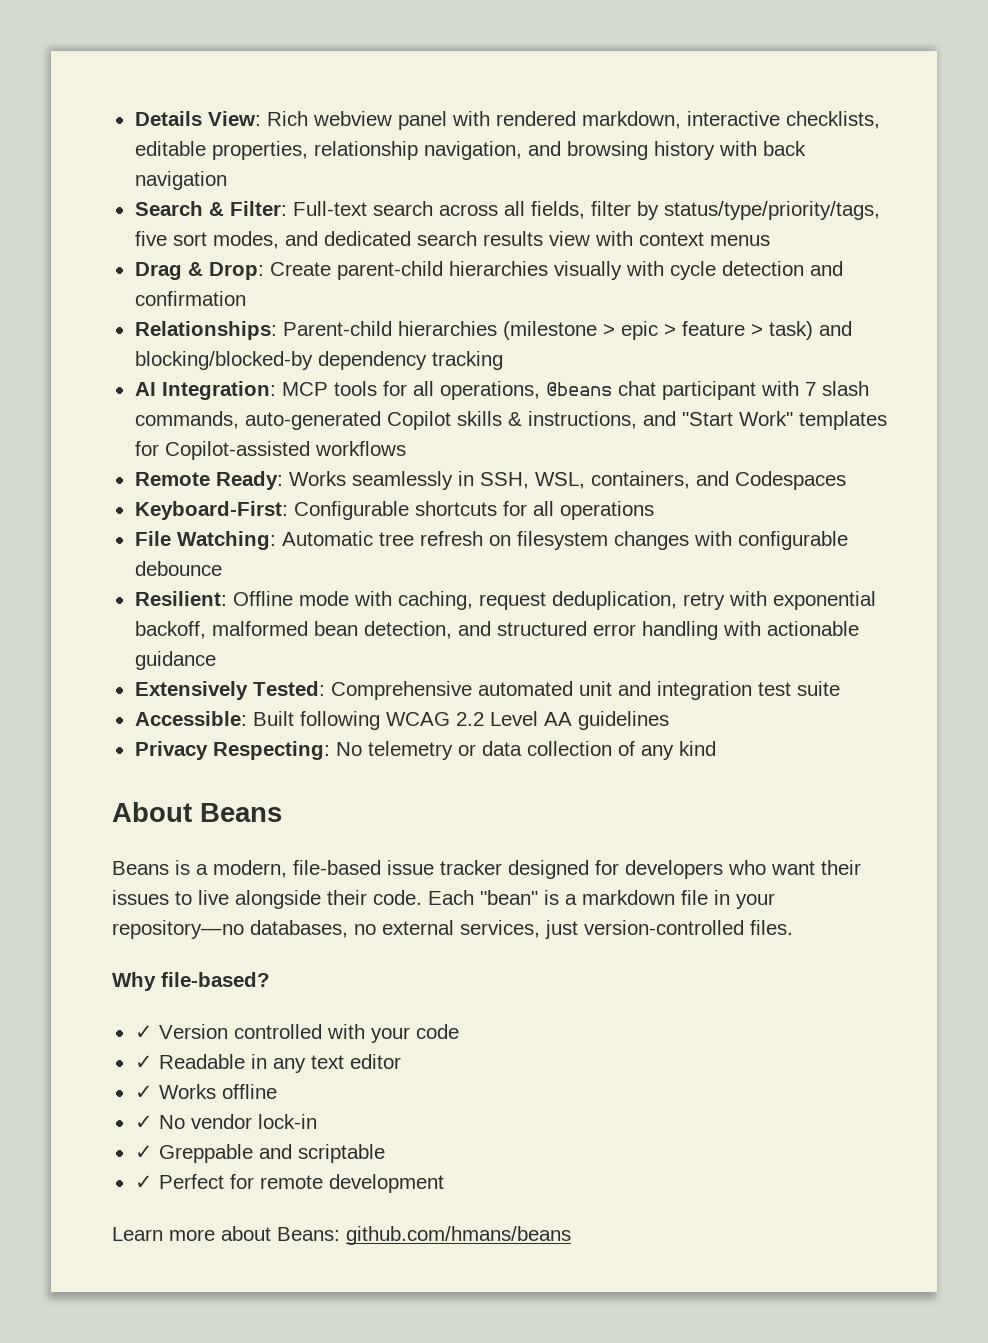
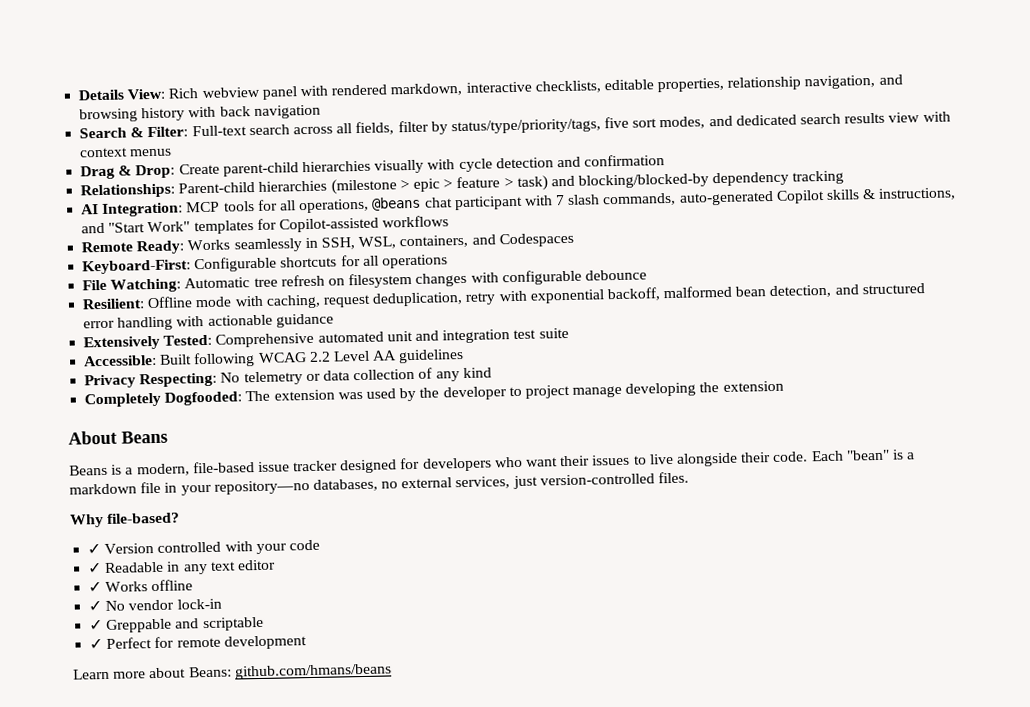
+ Completely Dogfooded: The extension was used by the developer to project manage developing the extension

